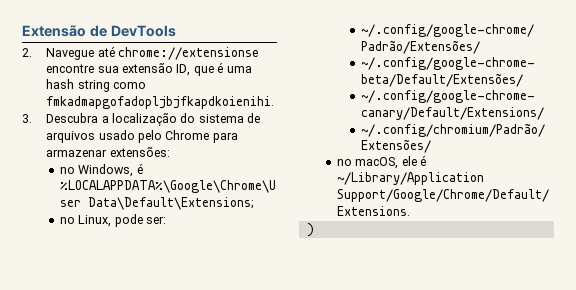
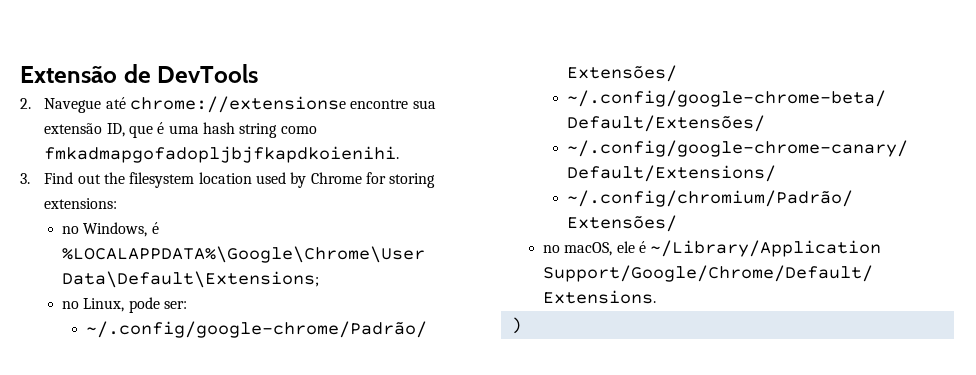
- 3. Descubra a localização do sistema de arquivos usado pelo Chrome para armazenar extensões:
+ 3. Find out the filesystem location used by Chrome for storing extensions:

